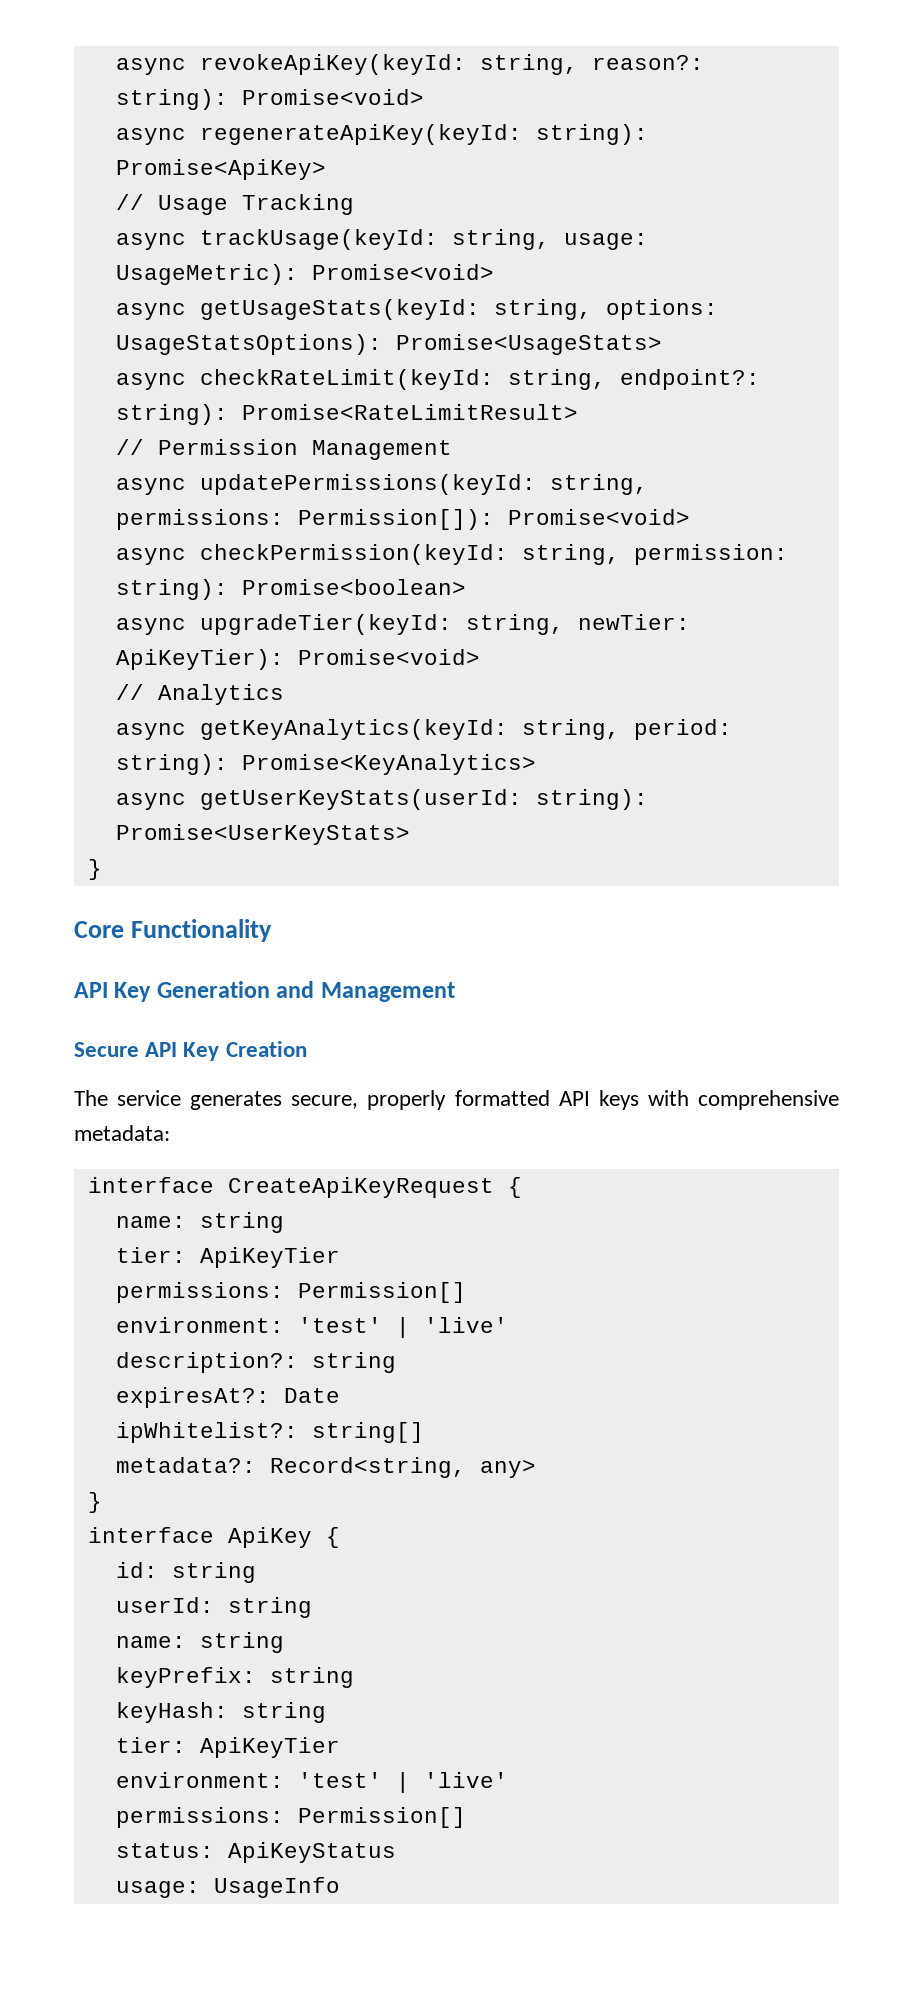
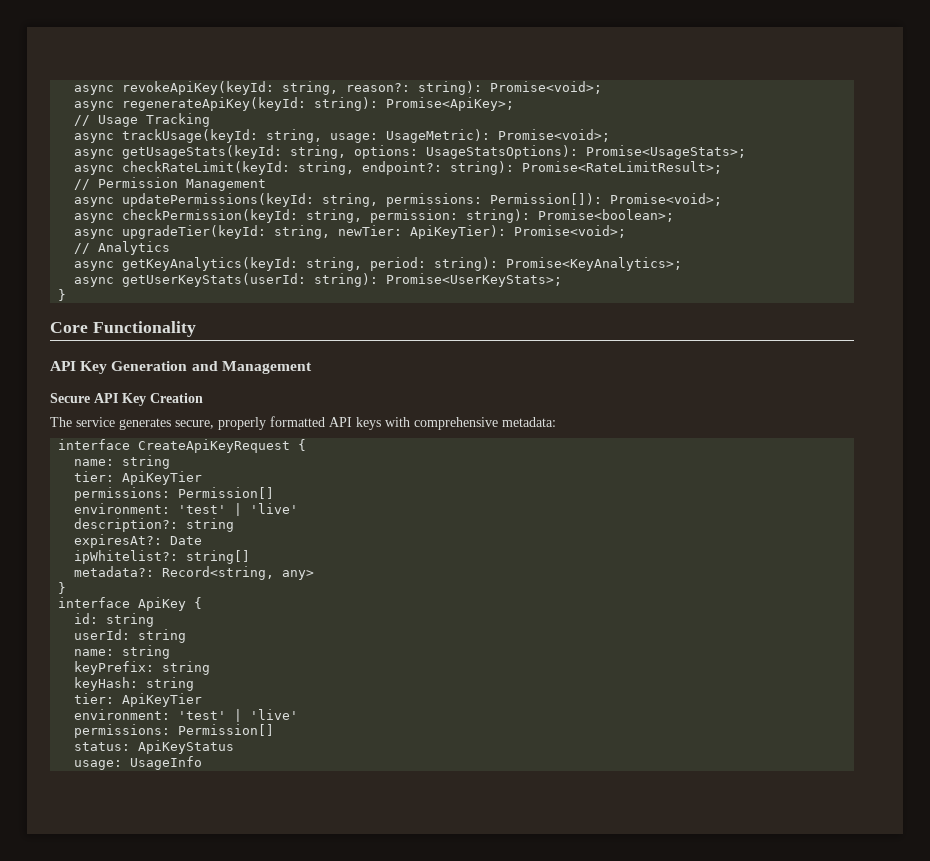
- async revokeApiKey(keyId: string, reason?: string): Promise<void>
+ async revokeApiKey(keyId: string, reason?: string): Promise<void>;
- async regenerateApiKey(keyId: string): Promise<ApiKey>
+ async regenerateApiKey(keyId: string): Promise<ApiKey>;
- async trackUsage(keyId: string, usage: UsageMetric): Promise<void>
+ async trackUsage(keyId: string, usage: UsageMetric): Promise<void>;
- async getUsageStats(keyId: string, options: UsageStatsOptions): Promise<UsageStats>
+ async getUsageStats(keyId: string, options: UsageStatsOptions): Promise<UsageStats>;
- async checkRateLimit(keyId: string, endpoint?: string): Promise<RateLimitResult>
+ async checkRateLimit(keyId: string, endpoint?: string): Promise<RateLimitResult>;
- async updatePermissions(keyId: string, permissions: Permission[]): Promise<void>
+ async updatePermissions(keyId: string, permissions: Permission[]): Promise<void>;
- async checkPermission(keyId: string, permission: string): Promise<boolean>
+ async checkPermission(keyId: string, permission: string): Promise<boolean>;
- async upgradeTier(keyId: string, newTier: ApiKeyTier): Promise<void>
+ async upgradeTier(keyId: string, newTier: ApiKeyTier): Promise<void>;
- async getKeyAnalytics(keyId: string, period: string): Promise<KeyAnalytics>
+ async getKeyAnalytics(keyId: string, period: string): Promise<KeyAnalytics>;
- async getUserKeyStats(userId: string): Promise<UserKeyStats>
+ async getUserKeyStats(userId: string): Promise<UserKeyStats>;

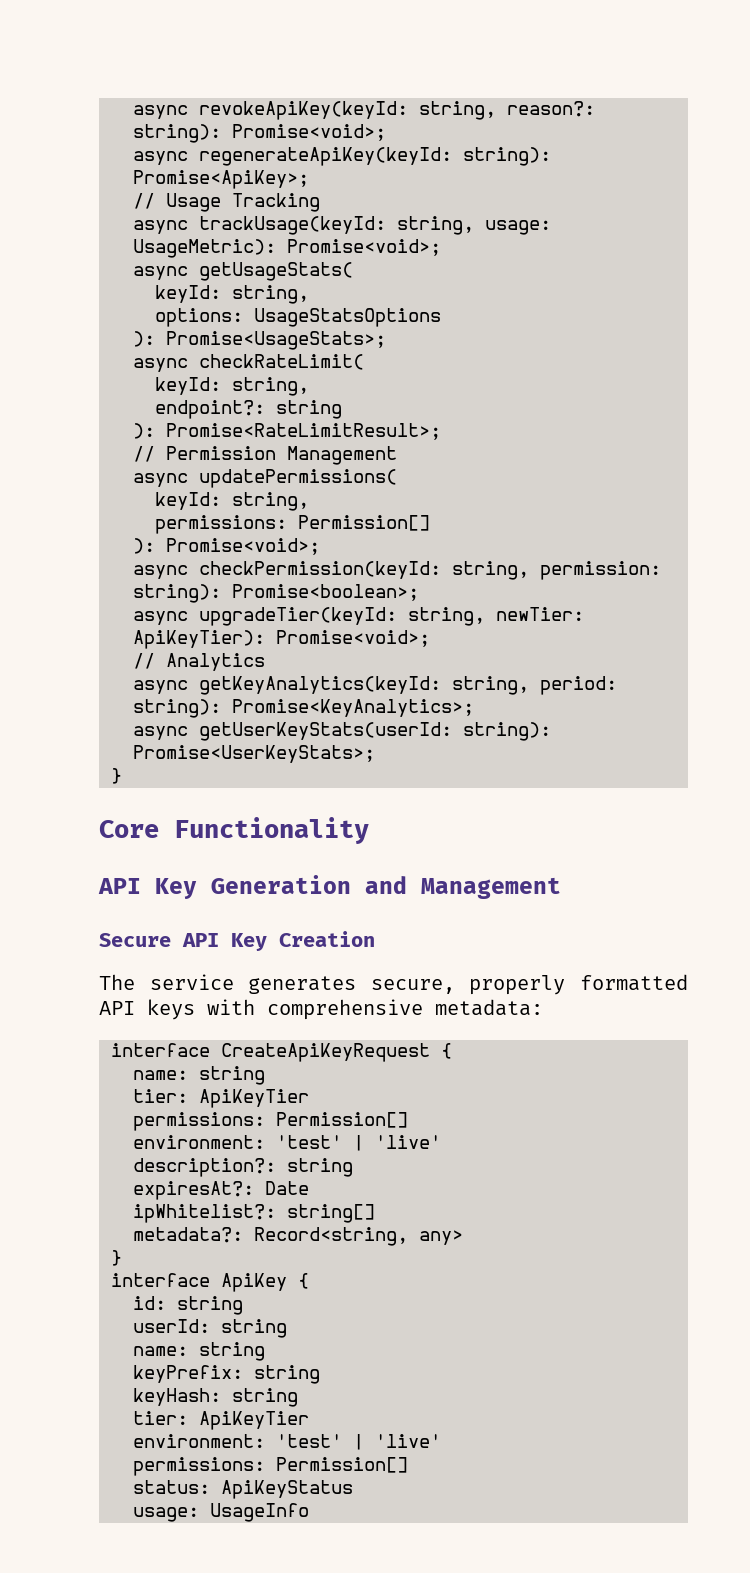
- async getUsageStats(keyId: string, options: UsageStatsOptions): Promise<UsageStats>;
+ async getUsageStats(
+ keyId: string,
+ options: UsageStatsOptions
+ ): Promise<UsageStats>;
- async checkRateLimit(keyId: string, endpoint?: string): Promise<RateLimitResult>;
+ async checkRateLimit(
+ keyId: string,
+ endpoint?: string
+ ): Promise<RateLimitResult>;
- async updatePermissions(keyId: string, permissions: Permission[]): Promise<void>;
+ async updatePermissions(
+ keyId: string,
+ permissions: Permission[]
+ ): Promise<void>;

